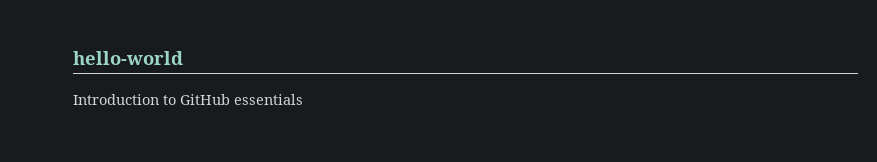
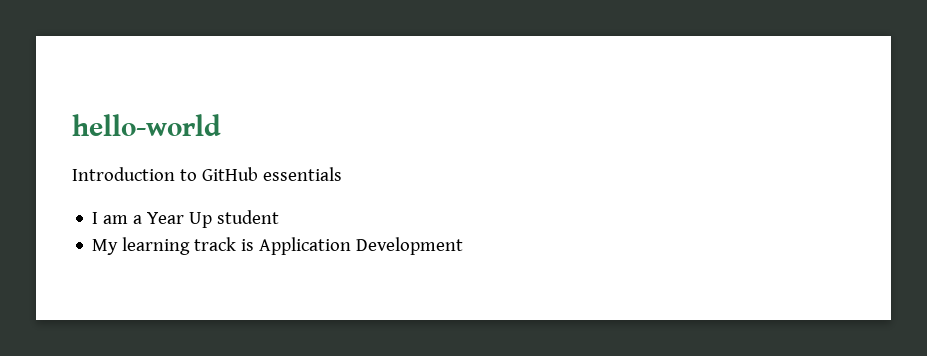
+ I am a Year Up student
+ My learning track is Application Development

